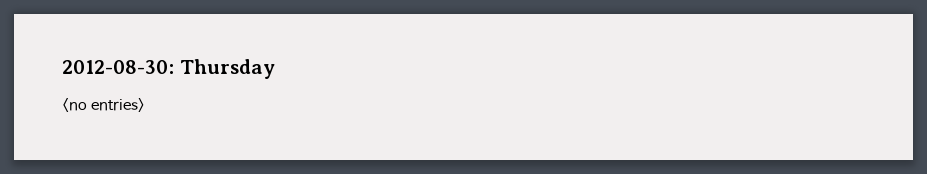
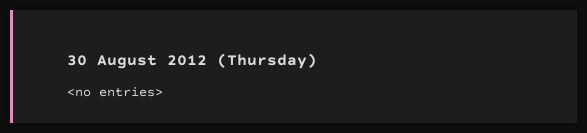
- 2012-08-30: Thursday
+ 30 August 2012 (Thursday)

